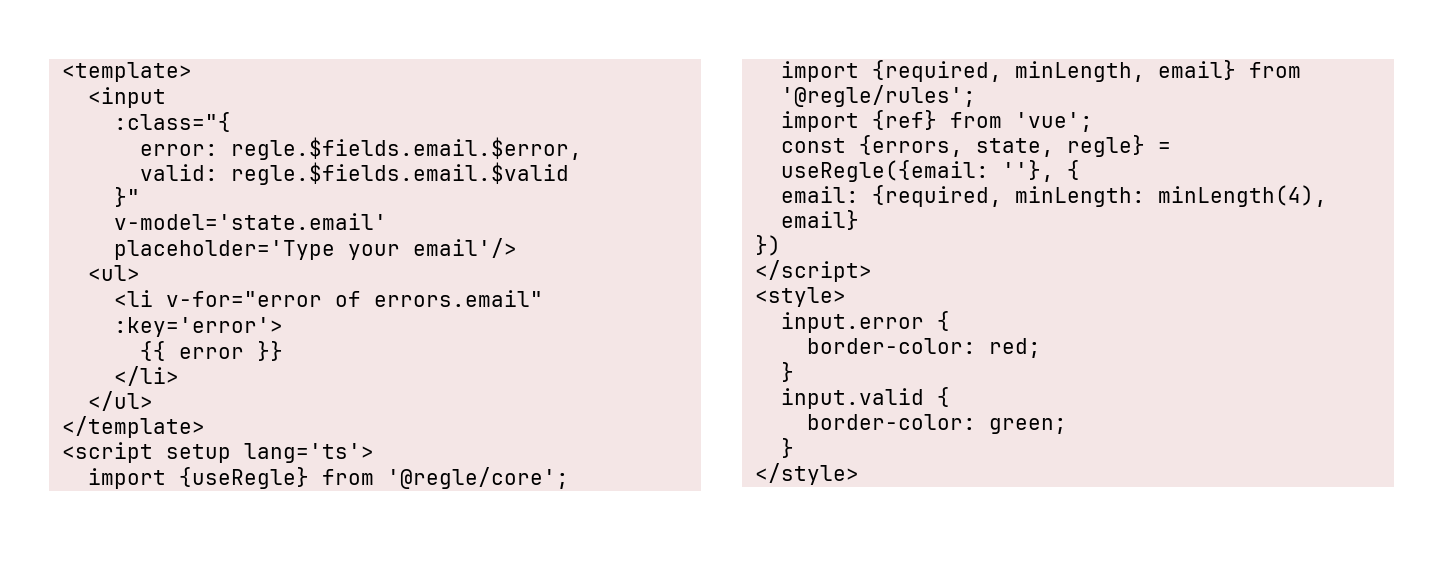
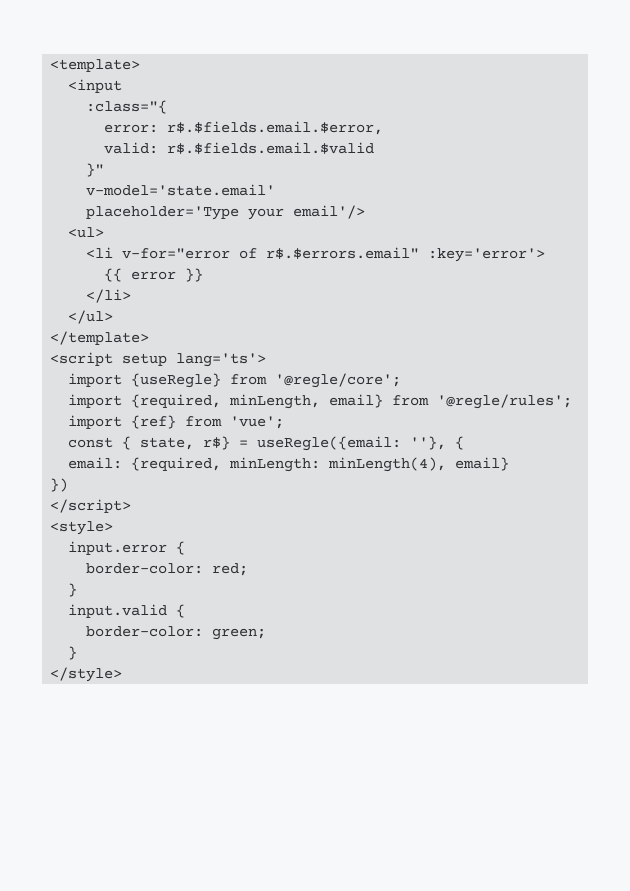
- error: regle.$fields.email.$error,
+ error: r$.$fields.email.$error,
- valid: regle.$fields.email.$valid
+ valid: r$.$fields.email.$valid
- <li v-for="error of errors.email" :key='error'>
+ <li v-for="error of r$.$errors.email" :key='error'>
- const {errors, state, regle} = useRegle({email: ''}, {
+ const { state, r$} = useRegle({email: ''}, {

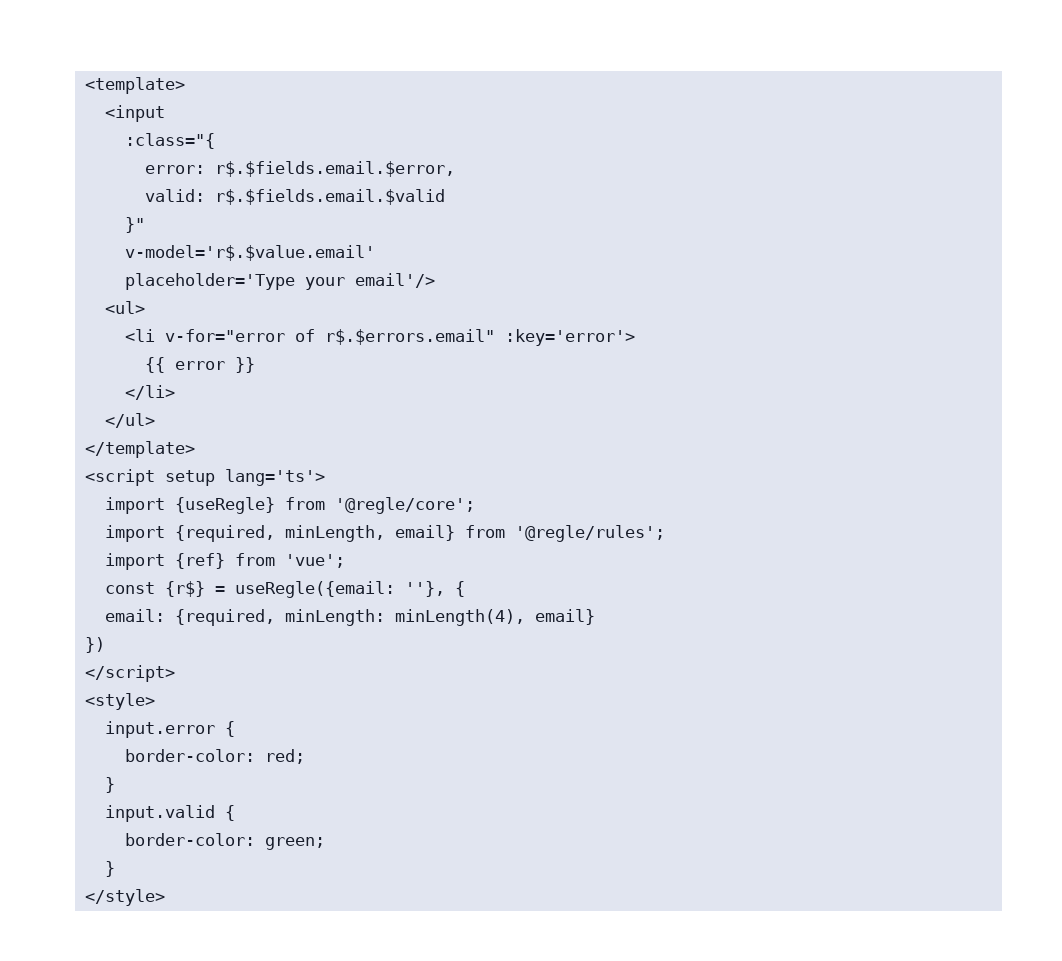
- v-model='state.email'
+ v-model='r$.$value.email'
- const { state, r$} = useRegle({email: ''}, {
+ const {r$} = useRegle({email: ''}, {

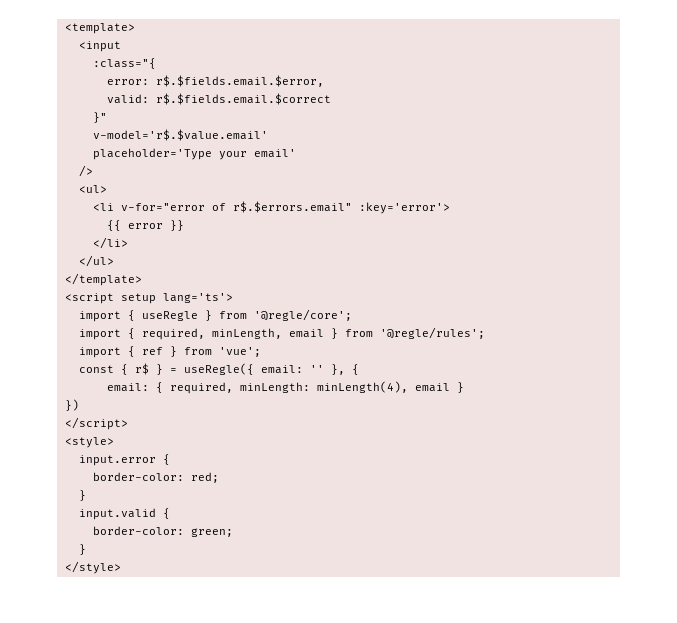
- valid: r$.$fields.email.$valid
+ valid: r$.$fields.email.$correct
- placeholder='Type your email'/>
+ placeholder='Type your email'
+ />
- import {useRegle} from '@regle/core';
+ import { useRegle } from '@regle/core';
- import {required, minLength, email} from '@regle/rules';
+ import { required, minLength, email } from '@regle/rules';
- import {ref} from 'vue';
+ import { ref } from 'vue';
- const {r$} = useRegle({email: ''}, {
- email: {required, minLength: minLength(4), email}
+ const { r$ } = useRegle({ email: '' }, {
+ email: { required, minLength: minLength(4), email }

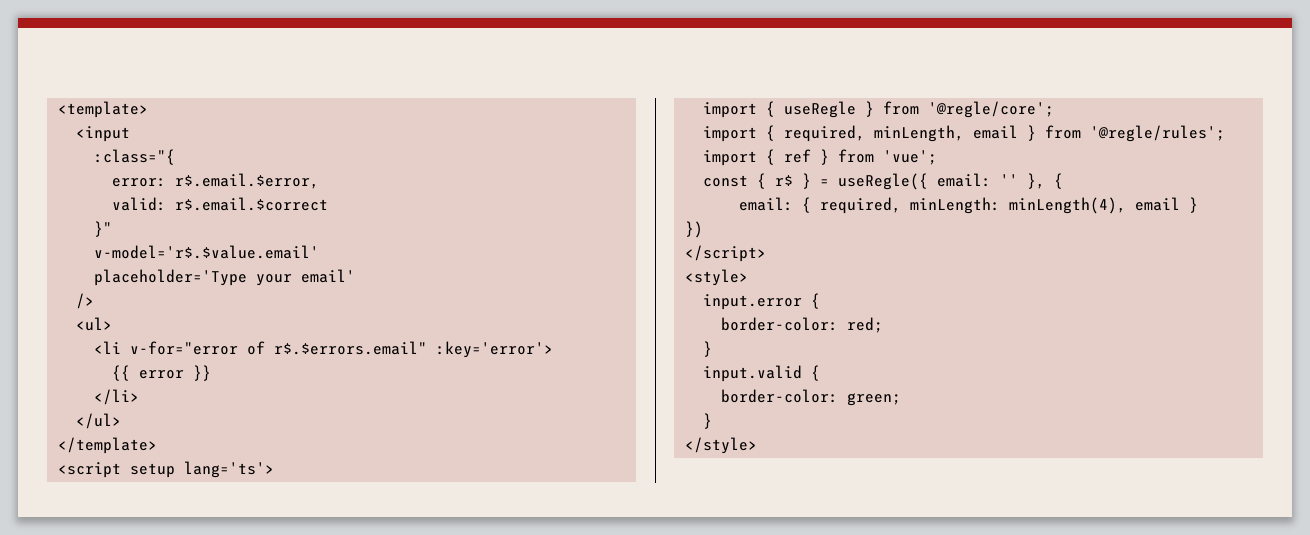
- error: r$.$fields.email.$error,
+ error: r$.email.$error,
- valid: r$.$fields.email.$correct
+ valid: r$.email.$correct

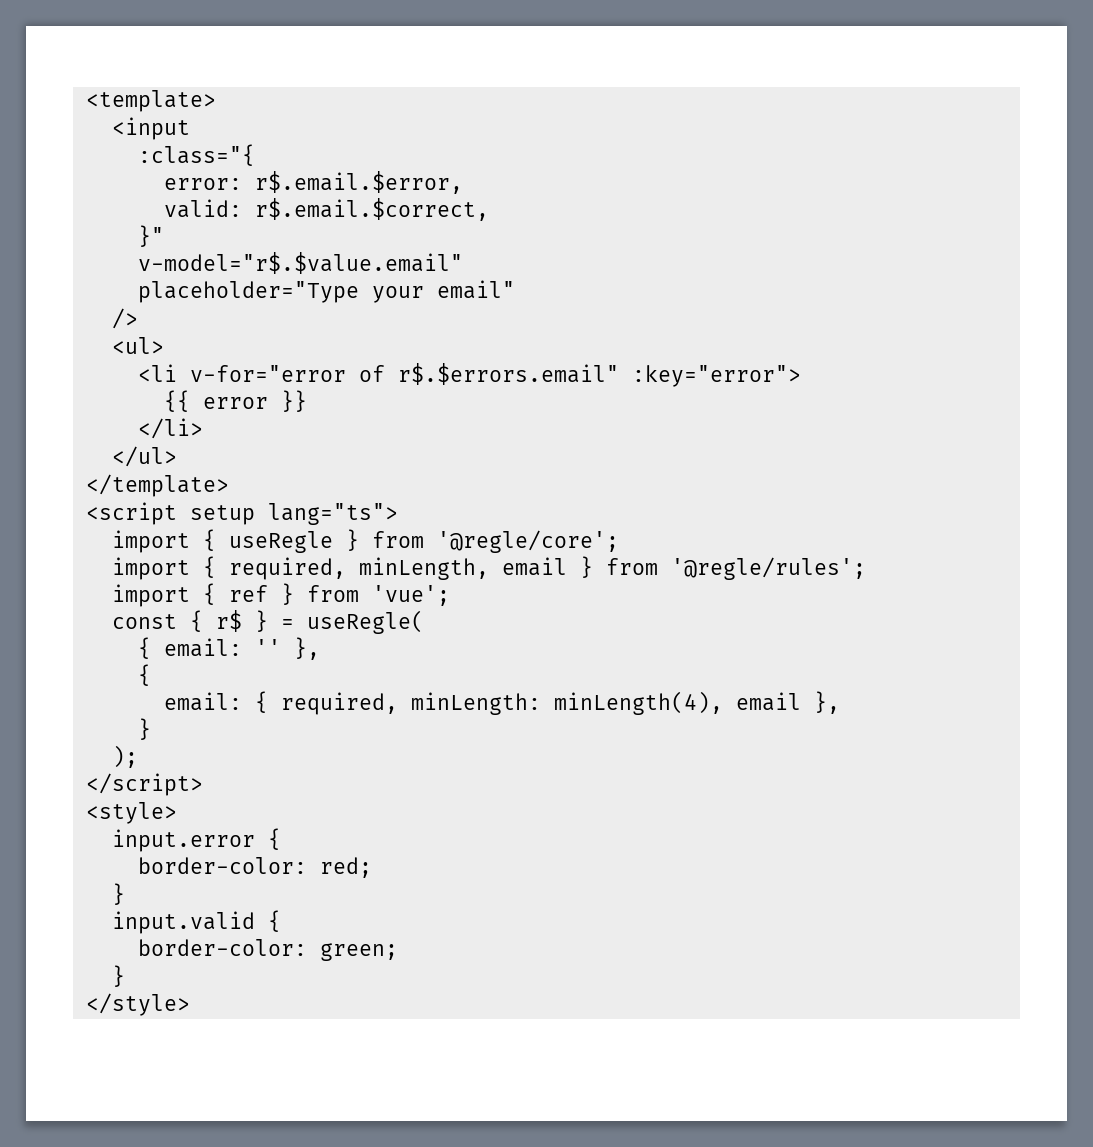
- valid: r$.email.$correct
+ valid: r$.email.$correct,
- v-model='r$.$value.email'
- placeholder='Type your email'
+ v-model="r$.$value.email"
+ placeholder="Type your email"
- <li v-for="error of r$.$errors.email" :key='error'>
+ <li v-for="error of r$.$errors.email" :key="error">
- <script setup lang='ts'>
+ <script setup lang="ts">
- const { r$ } = useRegle({ email: '' }, {
+ const { r$ } = useRegle(
+ { email: '' },
+ {
- email: { required, minLength: minLength(4), email }
- })
+ email: { required, minLength: minLength(4), email },
+ }
+ );

